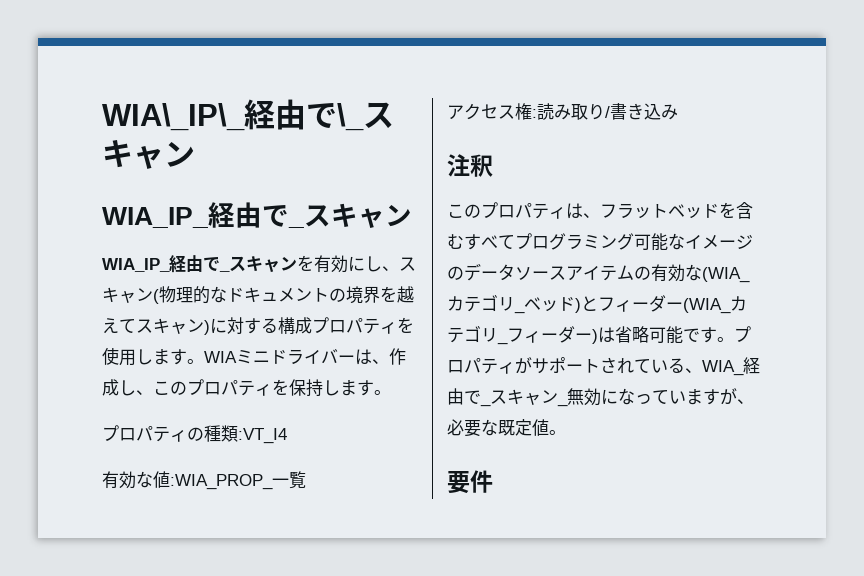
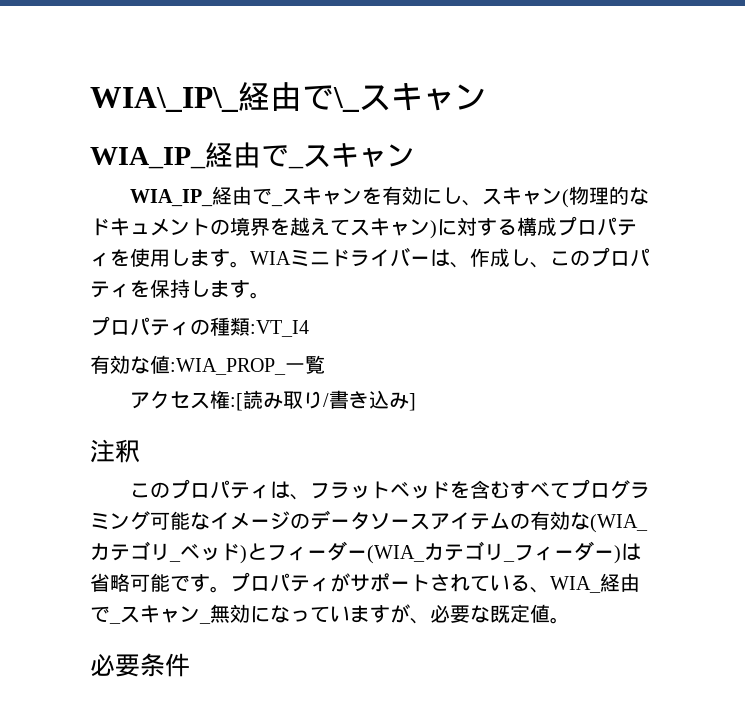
- アクセス権:読み取り/書き込み
+ アクセス権:[読み取り/書き込み]
- 要件
+ 必要条件

